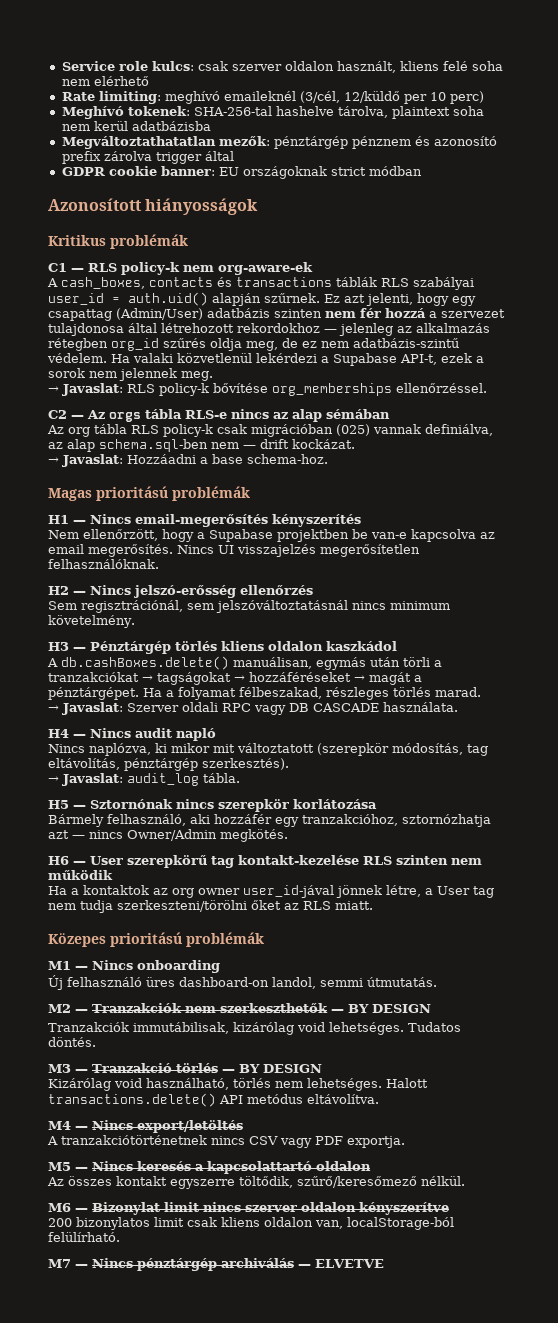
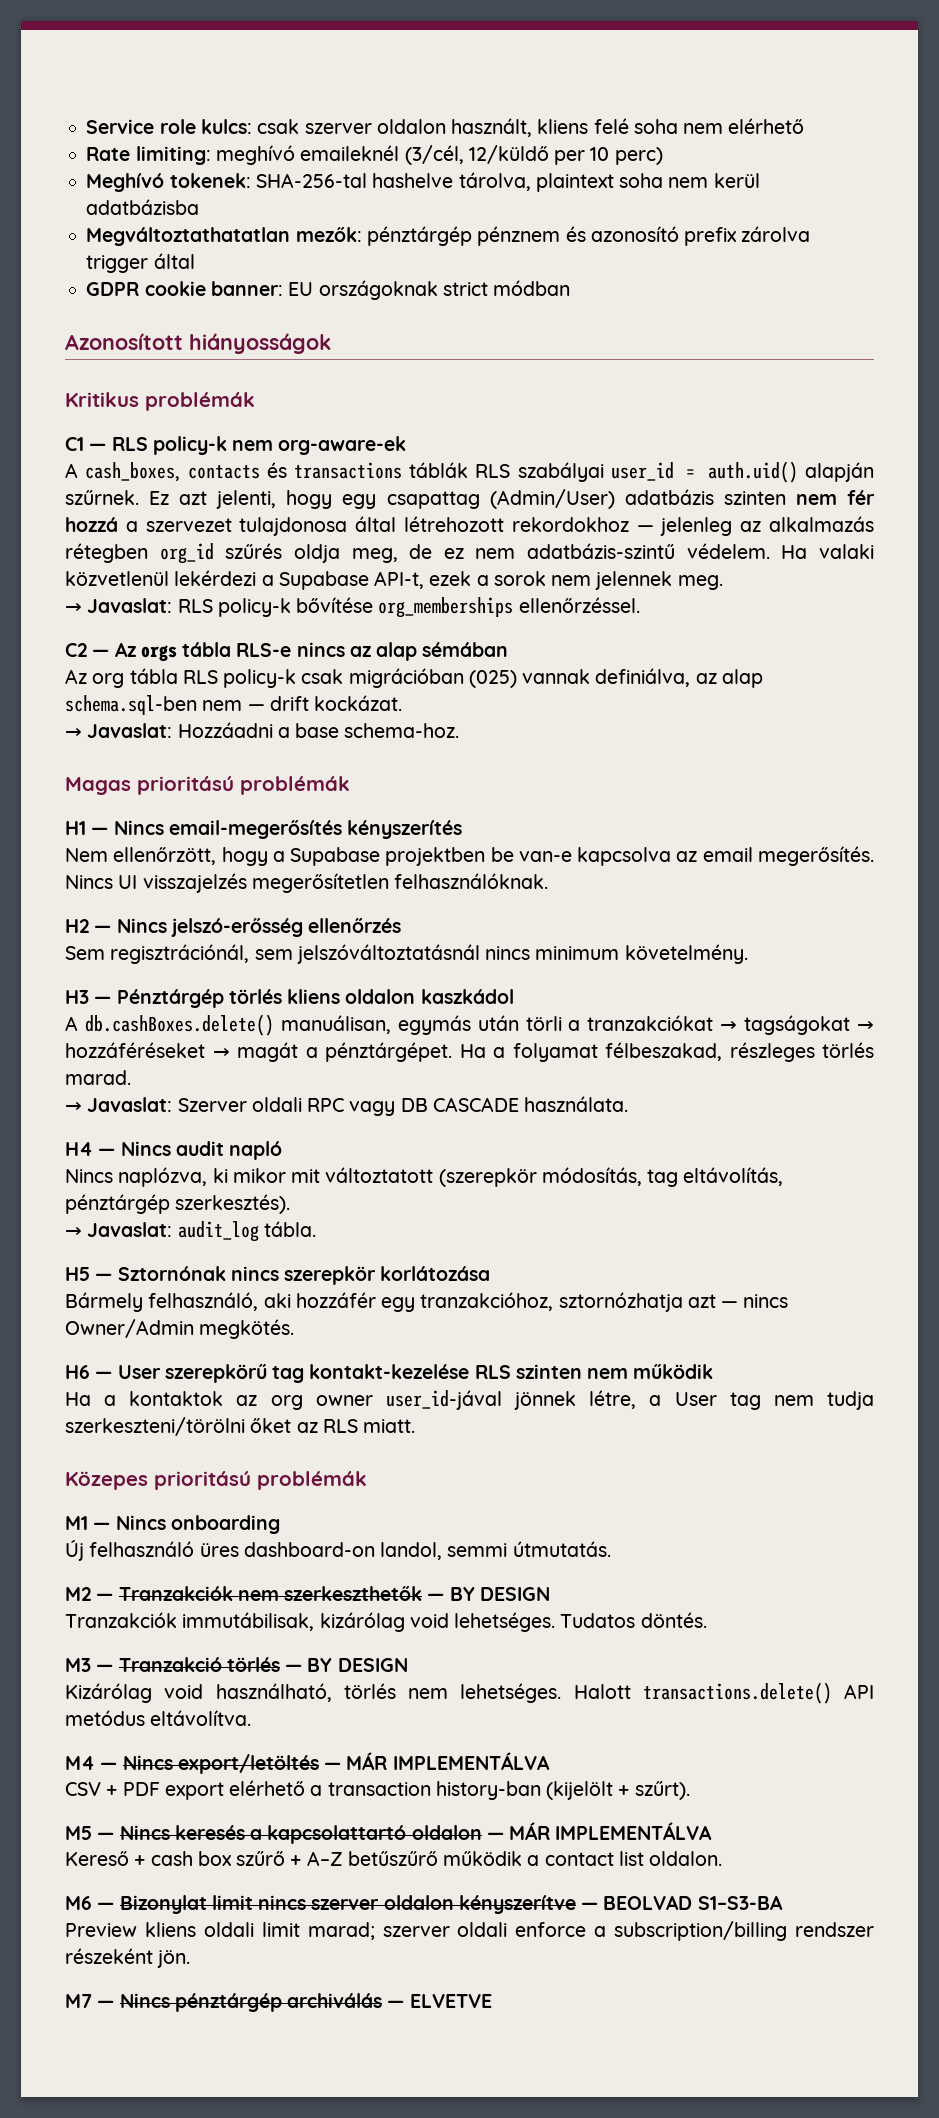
- M4 — Nincs export/letöltés
- A tranzakciótörténetnek nincs CSV vagy PDF exportja.
+ M4 — Nincs export/letöltés — MÁR IMPLEMENTÁLVA
+ CSV + PDF export elérhető a transaction history-ban (kijelölt + szűrt).
- M5 — Nincs keresés a kapcsolattartó oldalon
- Az összes kontakt egyszerre töltődik, szűrő/keresőmező nélkül.
+ M5 — Nincs keresés a kapcsolattartó oldalon — MÁR IMPLEMENTÁLVA
+ Kereső + cash box szűrő + A–Z betűszűrő működik a contact list oldalon.
- M6 — Bizonylat limit nincs szerver oldalon kényszerítve
- 200 bizonylatos limit csak kliens oldalon van, localStorage-ból felülírható.
+ M6 — Bizonylat limit nincs szerver oldalon kényszerítve — BEOLVAD S1–S3-BA
+ Preview kliens oldali limit marad; szerver oldali enforce a subscription/billing rendszer részeként jön.

